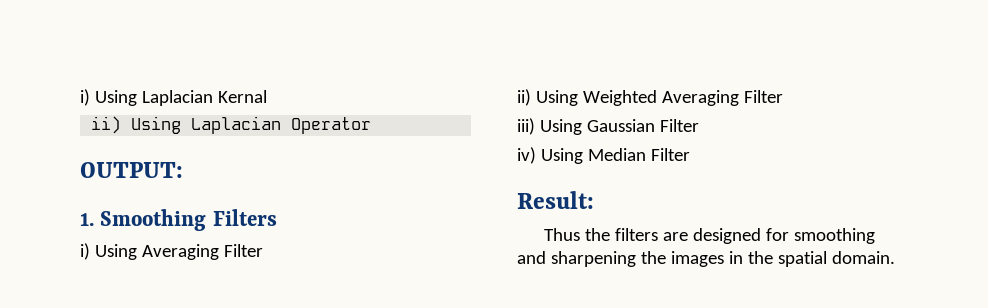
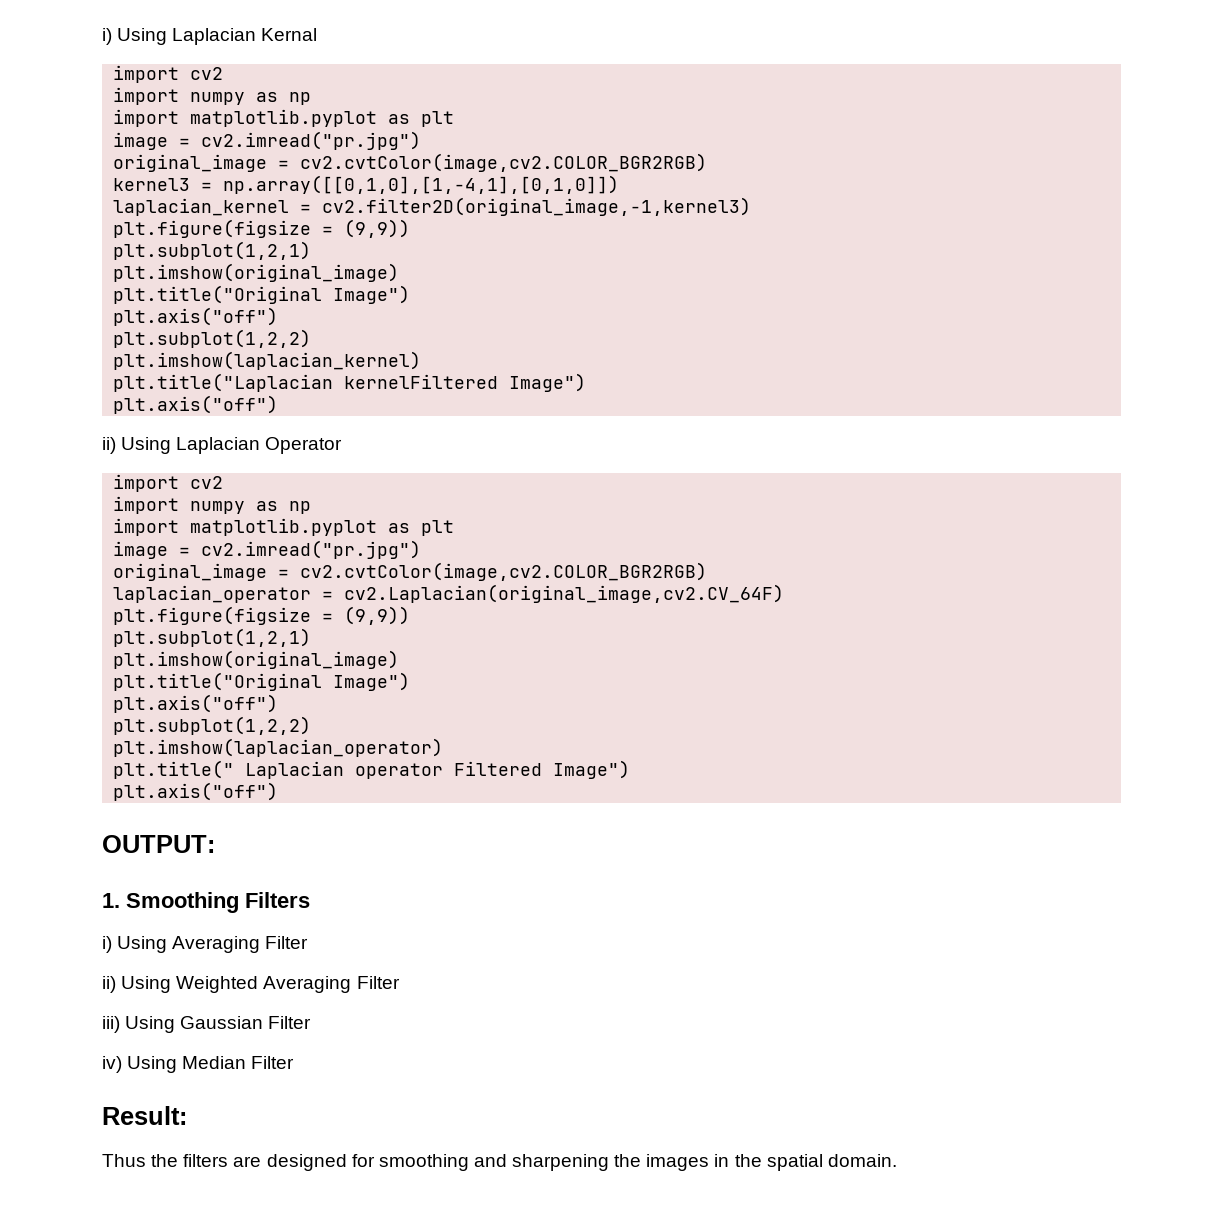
  i) Using Laplacian Kernal
+ import cv2
+ import numpy as np
+ import matplotlib.pyplot as plt
+ image = cv2.imread("pr.jpg")
+ original_image = cv2.cvtColor(image,cv2.COLOR_BGR2RGB)
+ kernel3 = np.array([[0,1,0],[1,-4,1],[0,1,0]])
+ laplacian_kernel = cv2.filter2D(original_image,-1,kernel3)
+ plt.figure(figsize = (9,9))
+ plt.subplot(1,2,1)
+ plt.imshow(original_image)
+ plt.title("Original Image")
+ plt.axis("off")
+ plt.subplot(1,2,2)
+ plt.imshow(laplacian_kernel)
+ plt.title("Laplacian kernelFiltered Image")
+ plt.axis("off")
  ii) Using Laplacian Operator
+ import cv2
+ import numpy as np
+ import matplotlib.pyplot as plt
+ image = cv2.imread("pr.jpg")
+ original_image = cv2.cvtColor(image,cv2.COLOR_BGR2RGB)
+ laplacian_operator = cv2.Laplacian(original_image,cv2.CV_64F)
+ plt.figure(figsize = (9,9))
+ plt.subplot(1,2,1)
+ plt.imshow(original_image)
+ plt.title("Original Image")
+ plt.axis("off")
+ plt.subplot(1,2,2)
+ plt.imshow(laplacian_operator)
+ plt.title(" Laplacian operator Filtered Image")
+ plt.axis("off")

